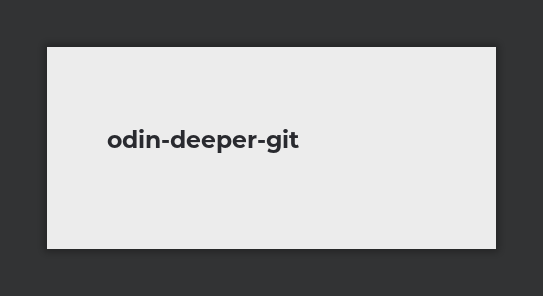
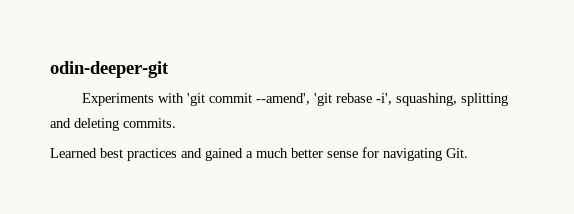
+ Experiments with 'git commit --amend', 'git rebase -i', squashing, splitting and deleting commits.
+ Learned best practices and gained a much better sense for navigating Git.

